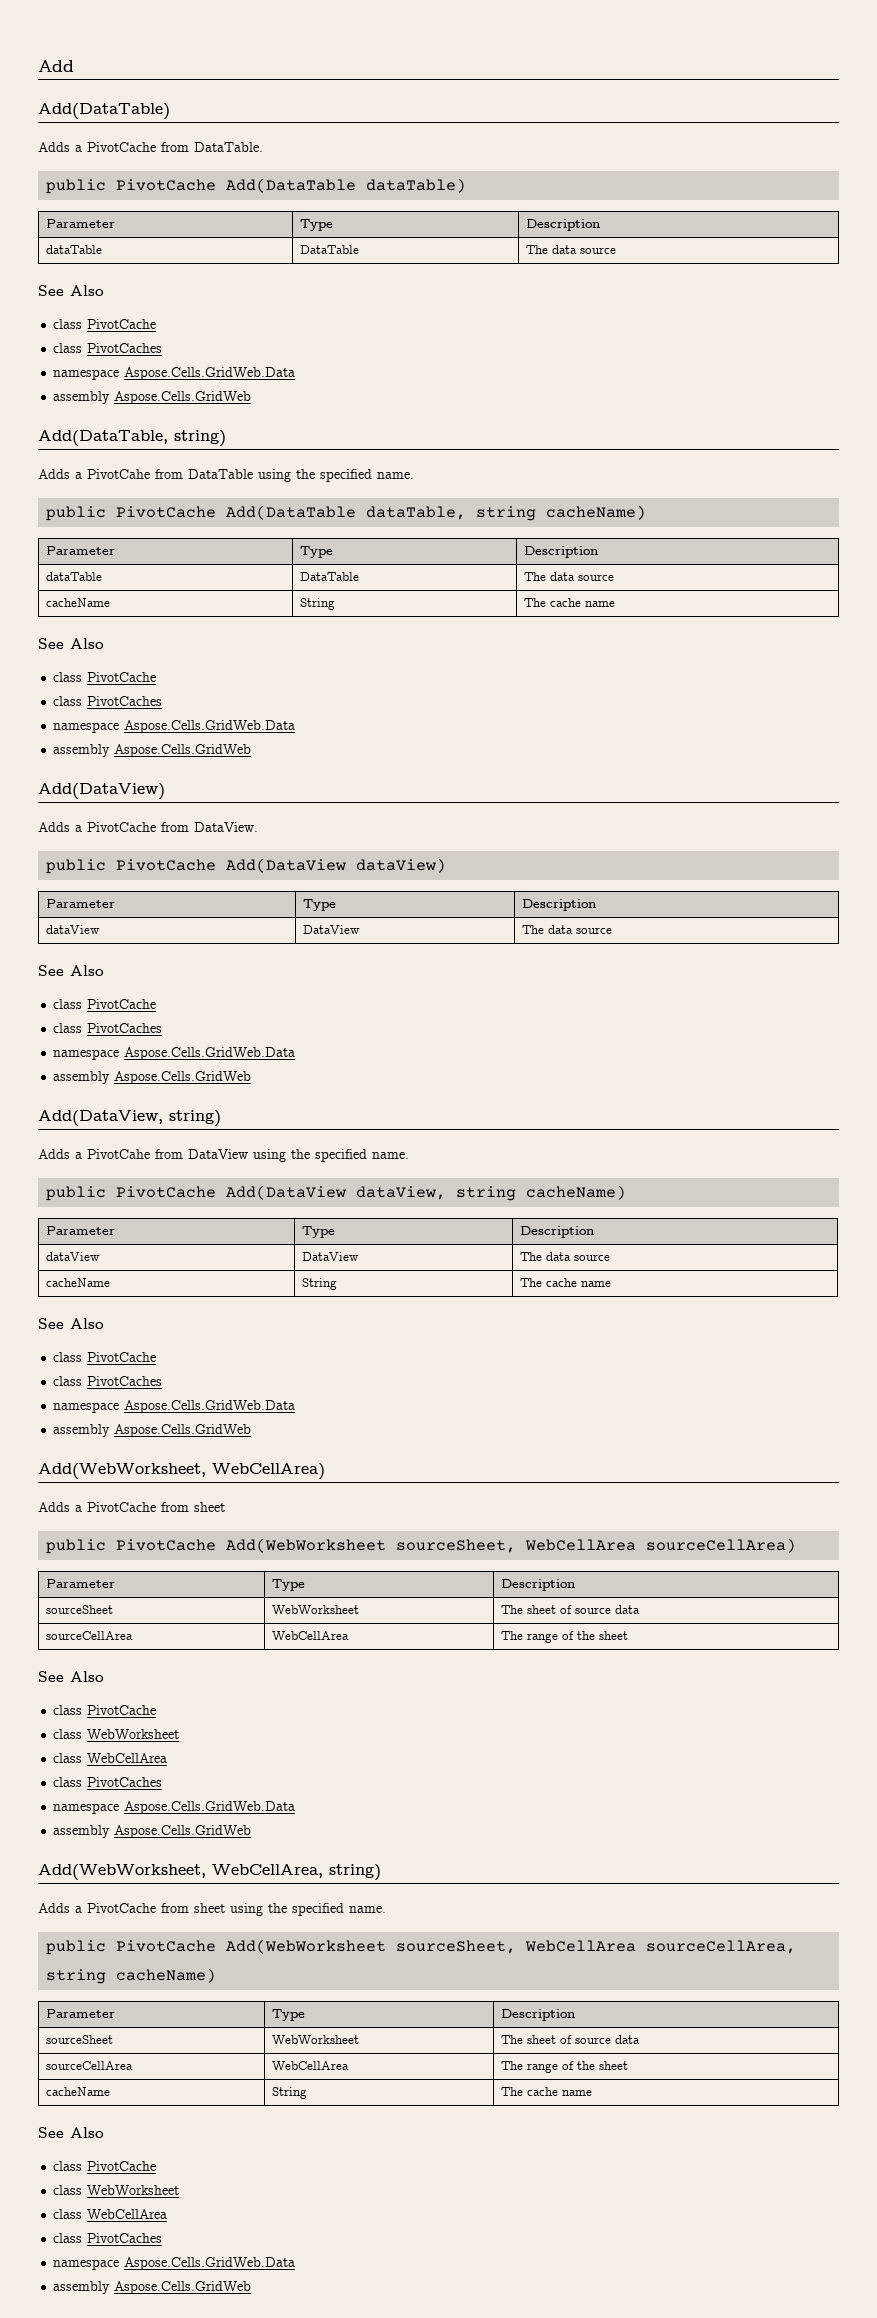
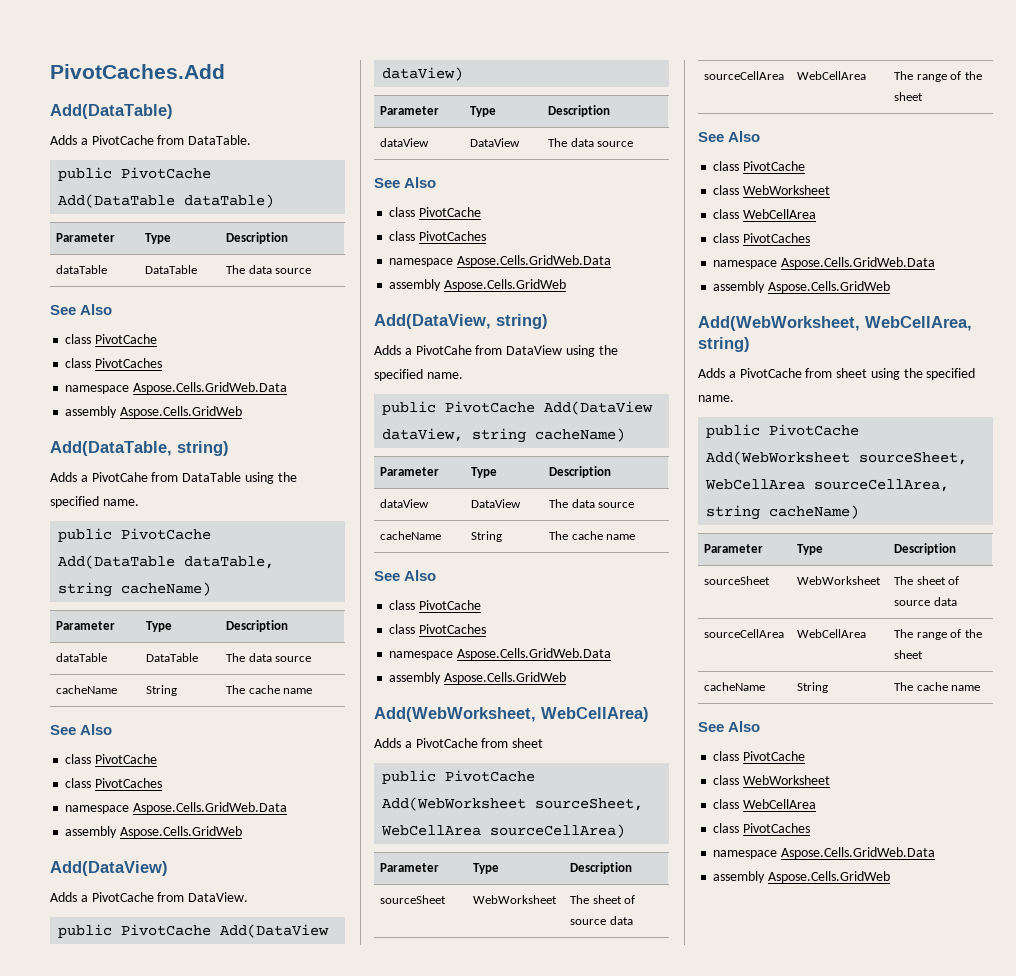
- Add
+ PivotCaches.Add

